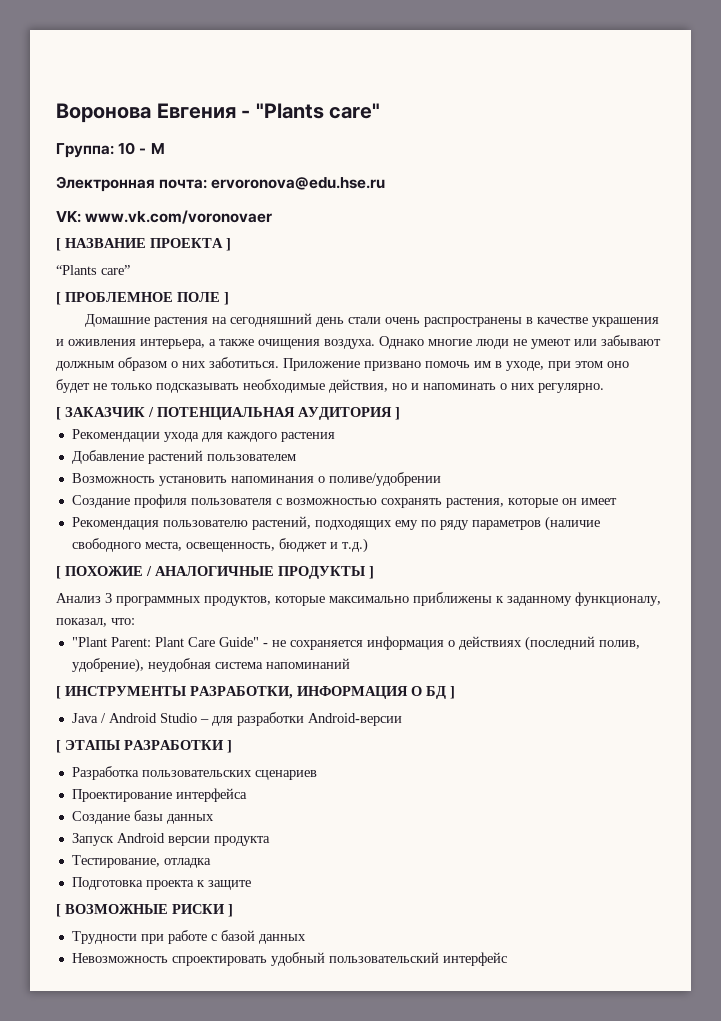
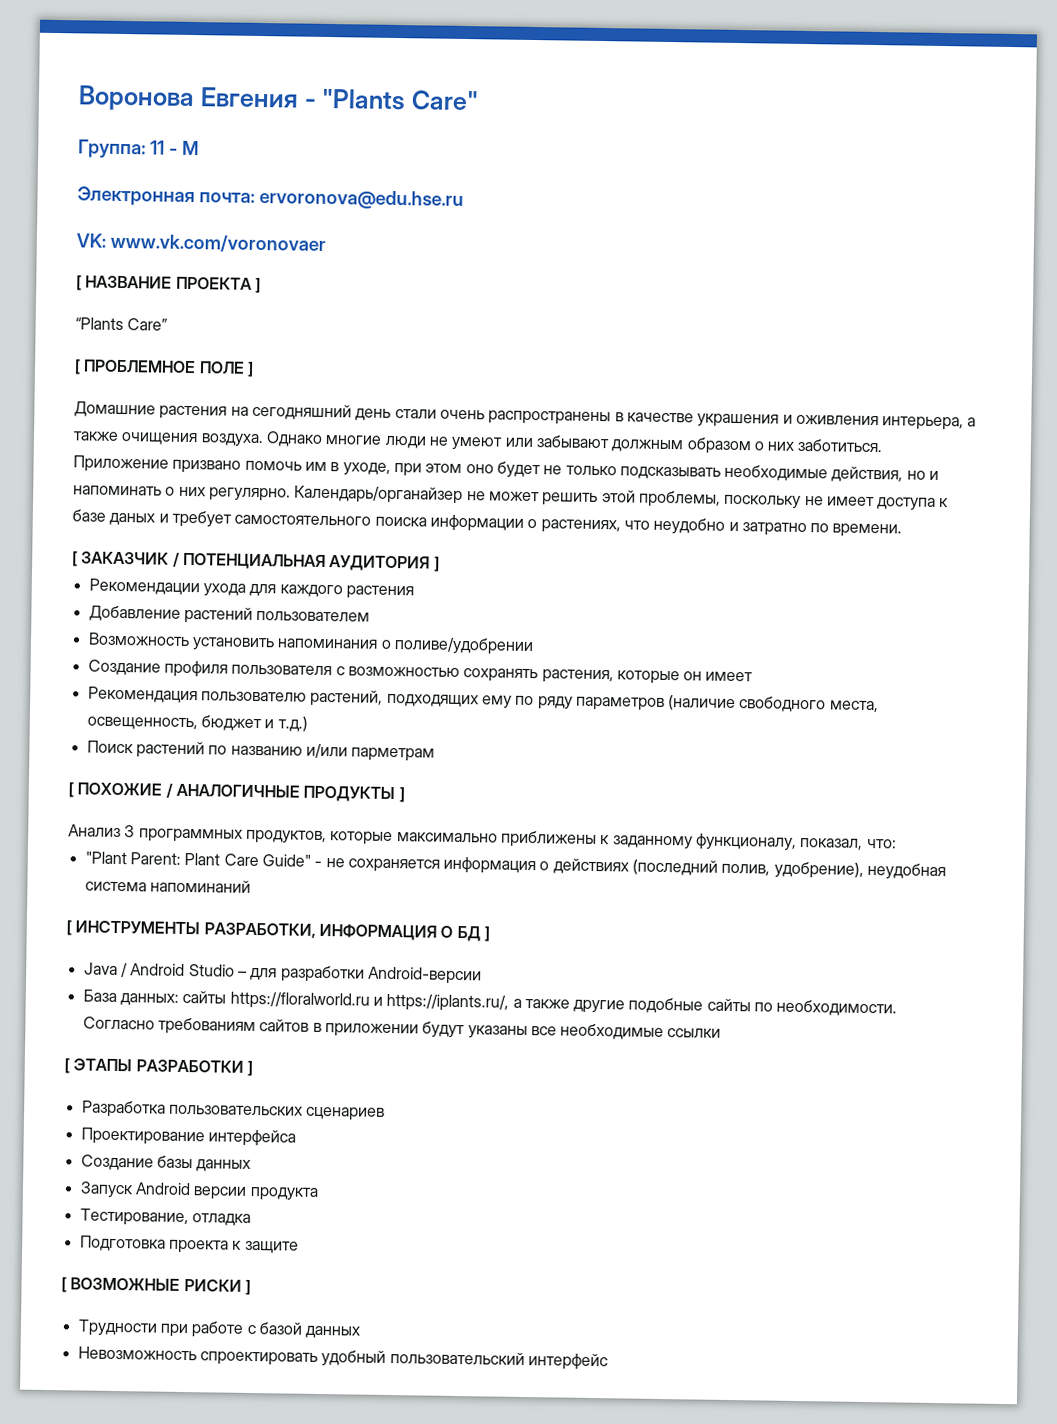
- Воронова Евгения - "Plants care"
+ Воронова Евгения - "Plants Сare"
- Группа: 10 - М
+ Группа: 11 - М
  [ НАЗВАНИЕ ПРОЕКТА ]
- “Plants care”
+ “Plants Сare”
+ Календарь/органайзер не может решить этой проблемы, поскольку не имеет доступа к базе даных и требует самостоятельного поиска информации о растениях, что неудобно и затратно по времени.
+ Поиск растений по названию и/или парметрам
+ База данных: сайты https://floralworld.ru и https://iplants.ru/, а также другие подобные сайты по необходимости. Согласно требованиям сайтов в приложении будут указаны все необходимые ссылки

